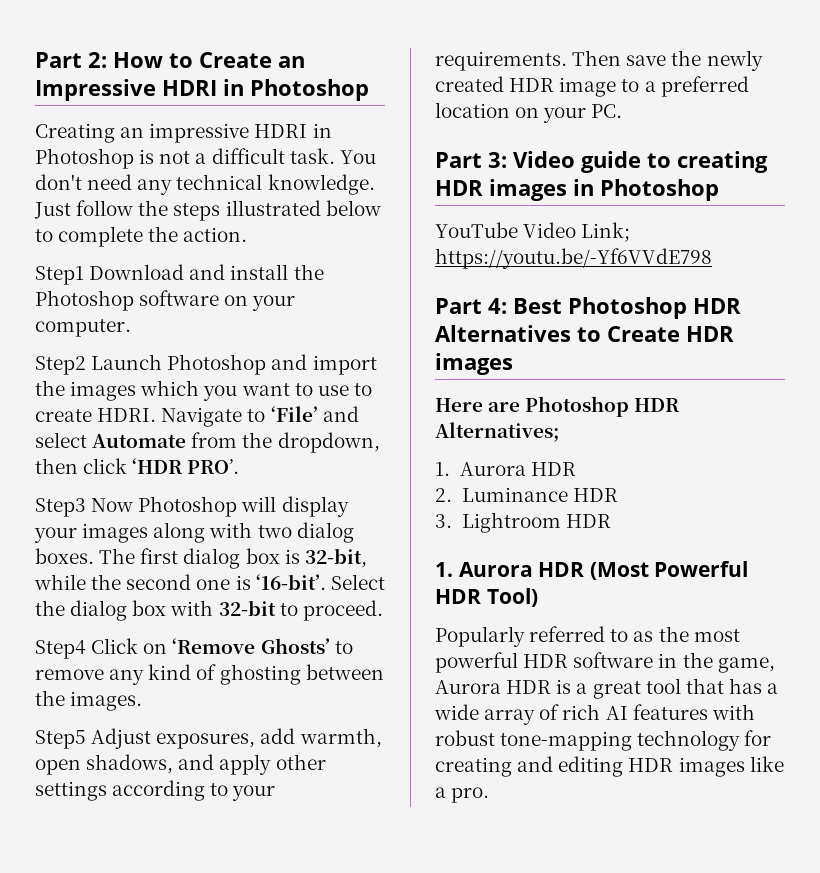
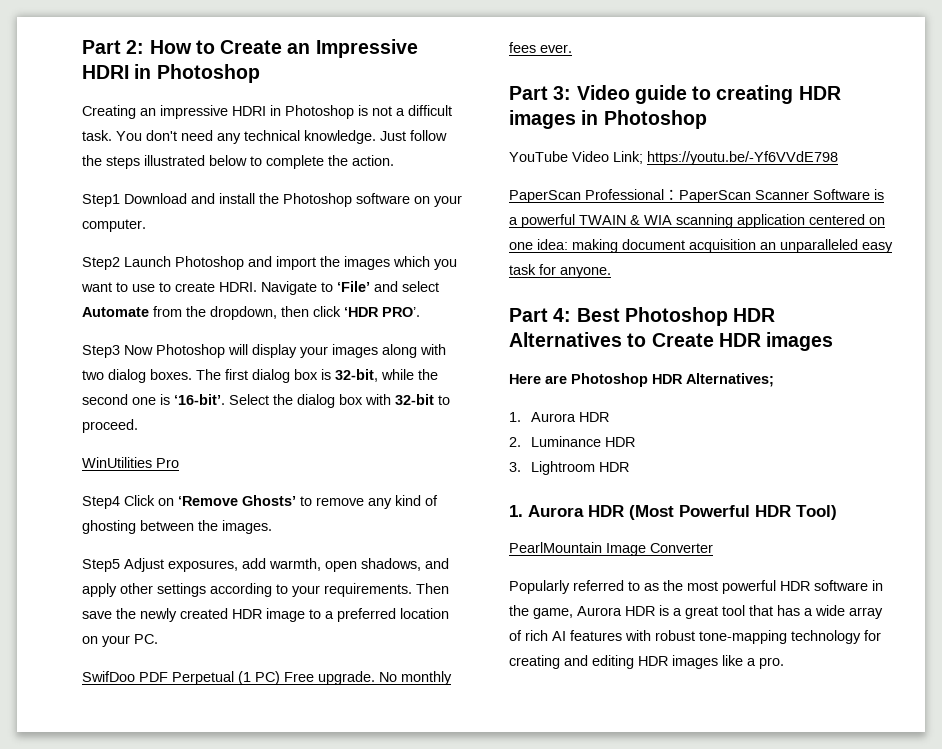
+ WinUtilities Pro
+ SwifDoo PDF Perpetual (1 PC) Free upgrade. No monthly fees ever.
+ PaperScan Professional：PaperScan Scanner Software is a powerful TWAIN & WIA scanning application centered on one idea: making document acquisition an unparalleled easy task for anyone.
+ PearlMountain Image Converter

